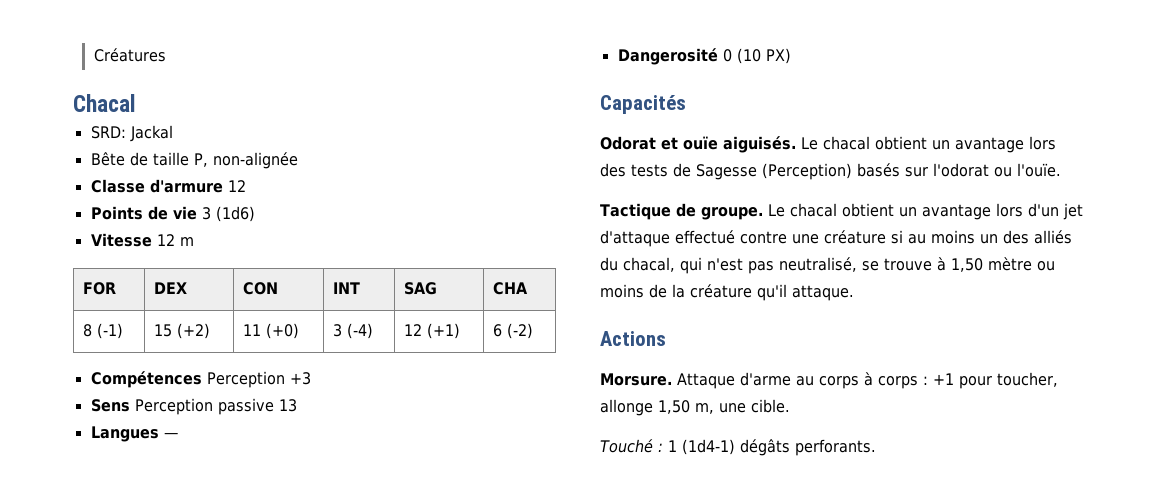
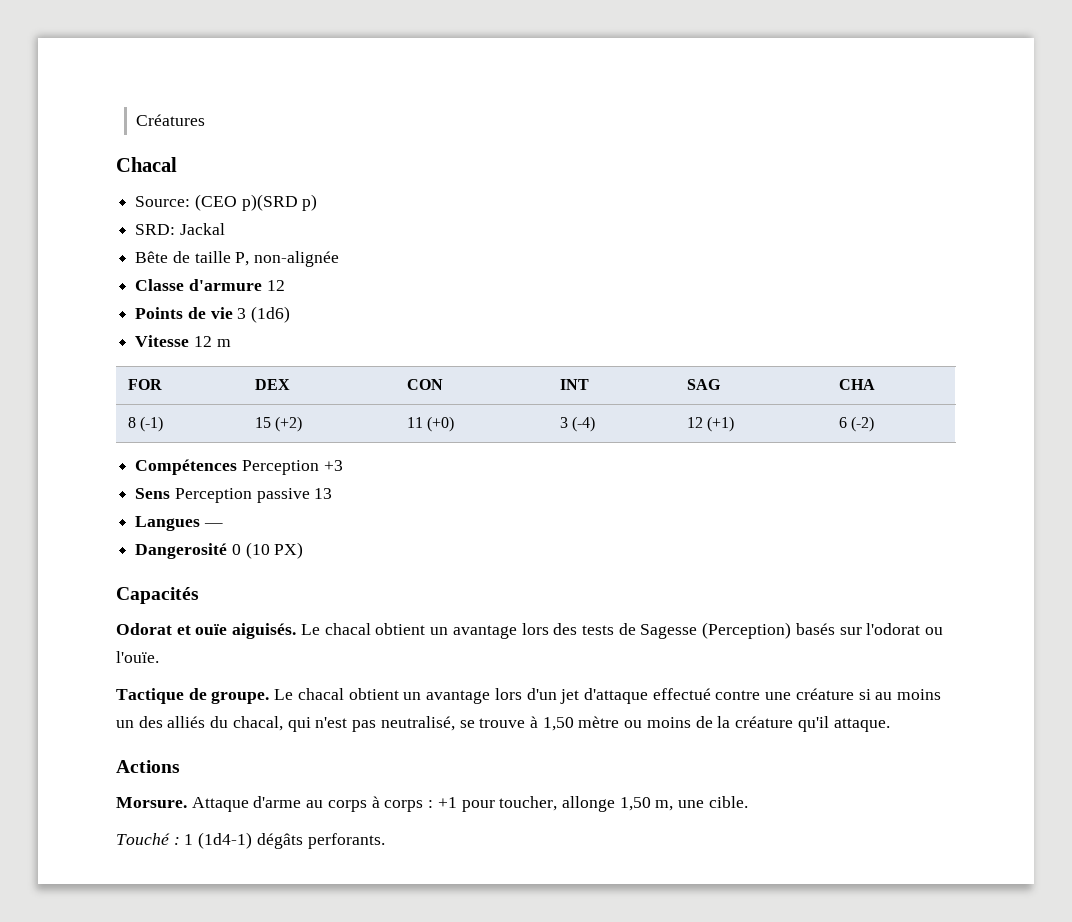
+ Source: (CEO p)(SRD p)

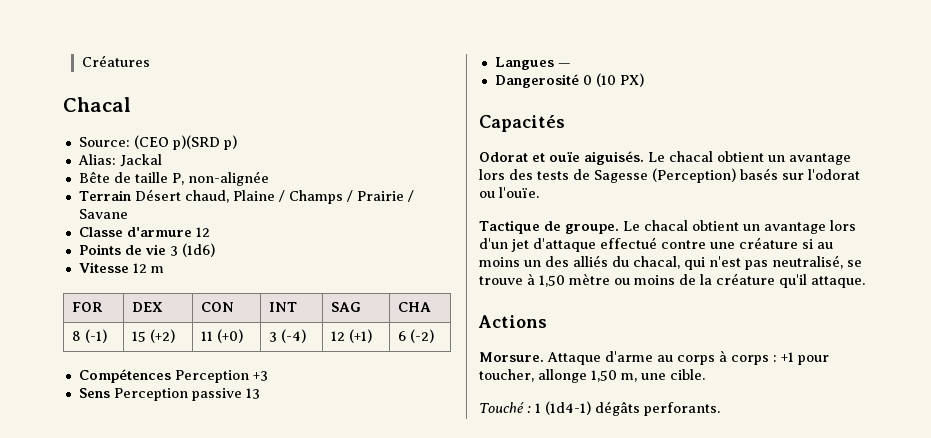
- SRD: Jackal
+ Alias: Jackal
+ Terrain Désert chaud, Plaine / Champs / Prairie / Savane

